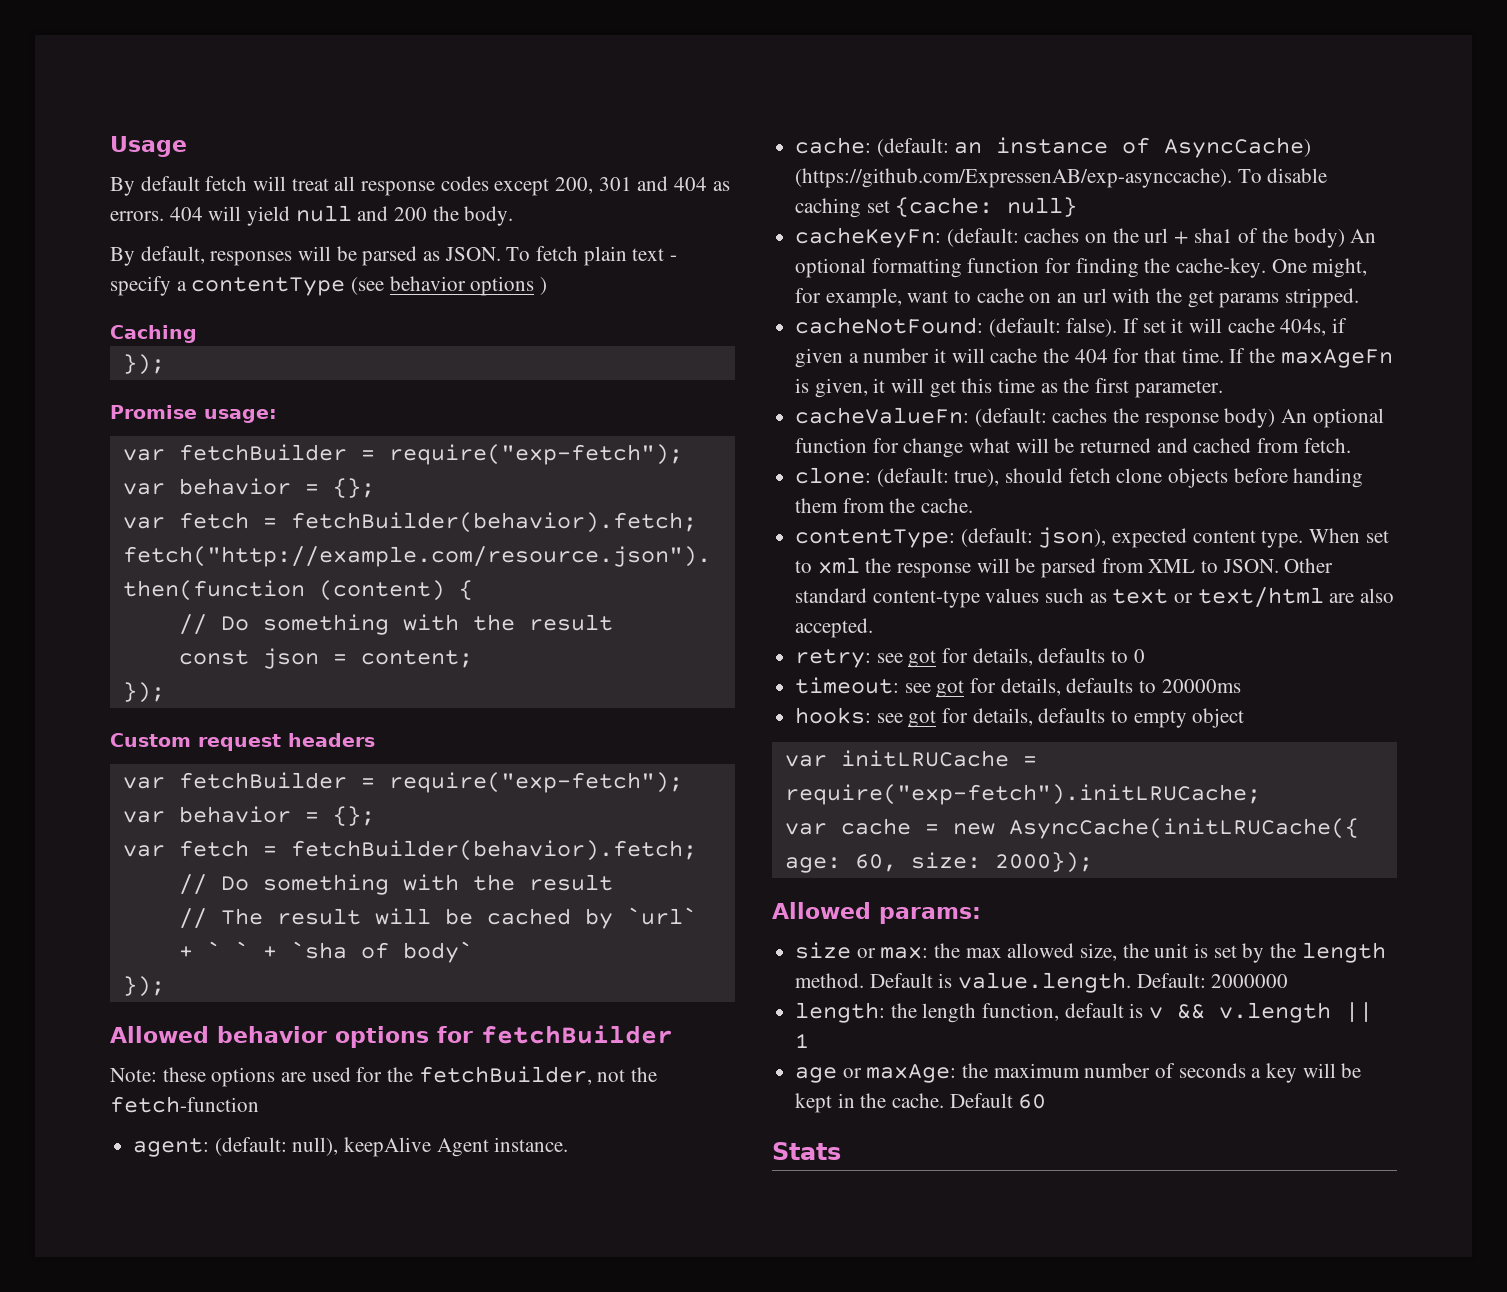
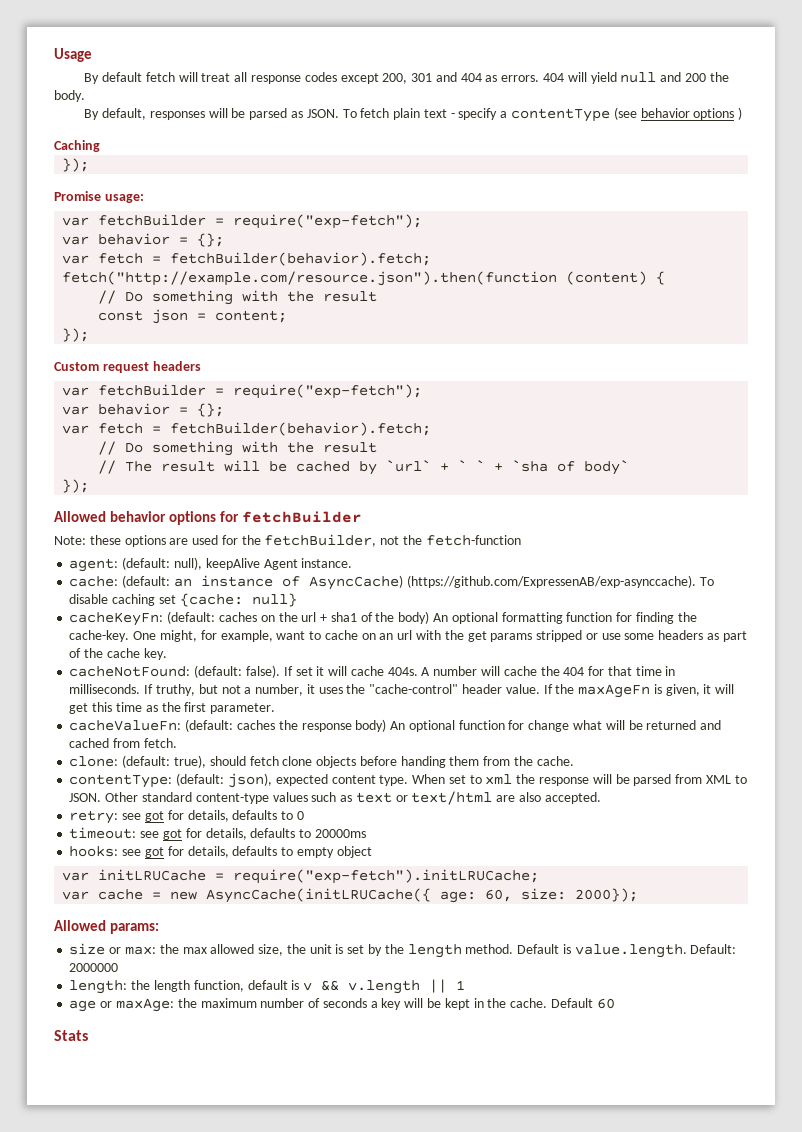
- One might, for example, want to cache on an url with the get params stripped.
+ One might, for example, want to cache on an url with the get params stripped or use some headers as part of the cache key.
- If set it will cache 404s, if given a number it will cache the 404 for that time.
+ If set it will cache 404s. A number will cache the 404 for that time in milliseconds. If truthy, but not a number, it uses the "cache-control" header value.

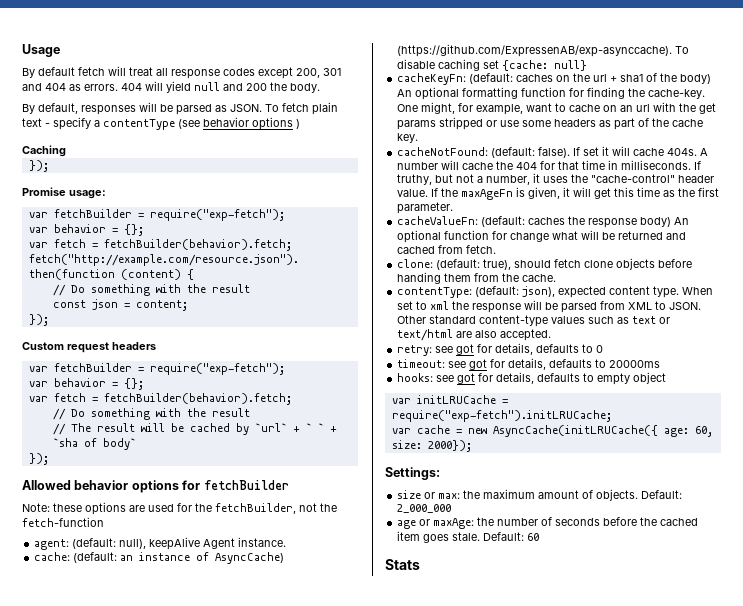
- Allowed params:
+ Settings:
- size or max: the max allowed size, the unit is set by the length method. Default is value.length. Default: 2000000
- length: the length function, default is v && v.length || 1
+ size or max: the maximum amount of objects. Default: 2_000_000
- age or maxAge: the maximum number of seconds a key will be kept in the cache. Default 60
+ age or maxAge: the number of seconds before the cached item goes stale. Default: 60

